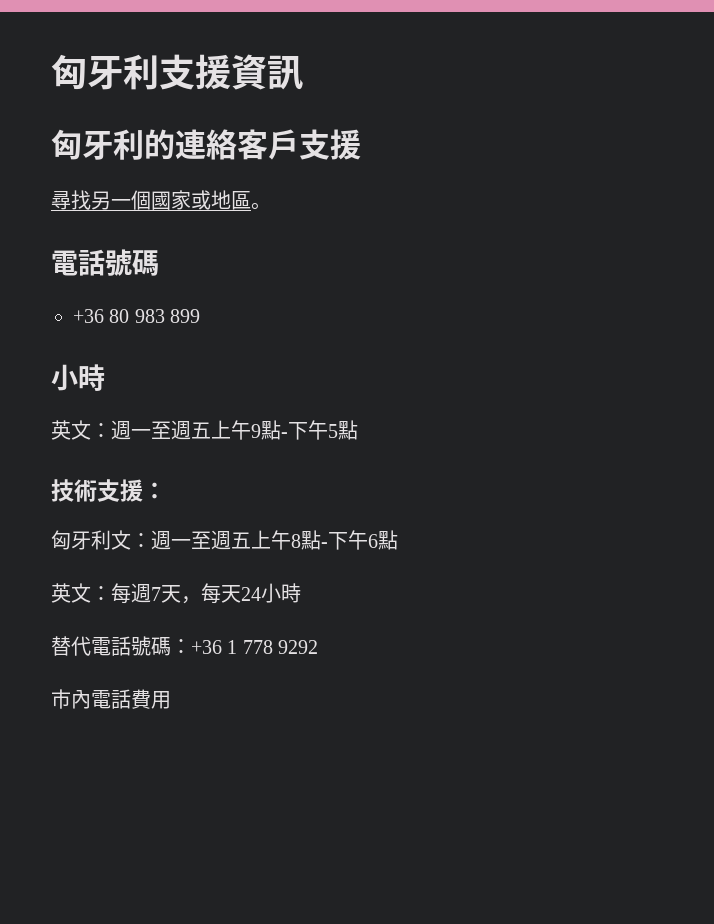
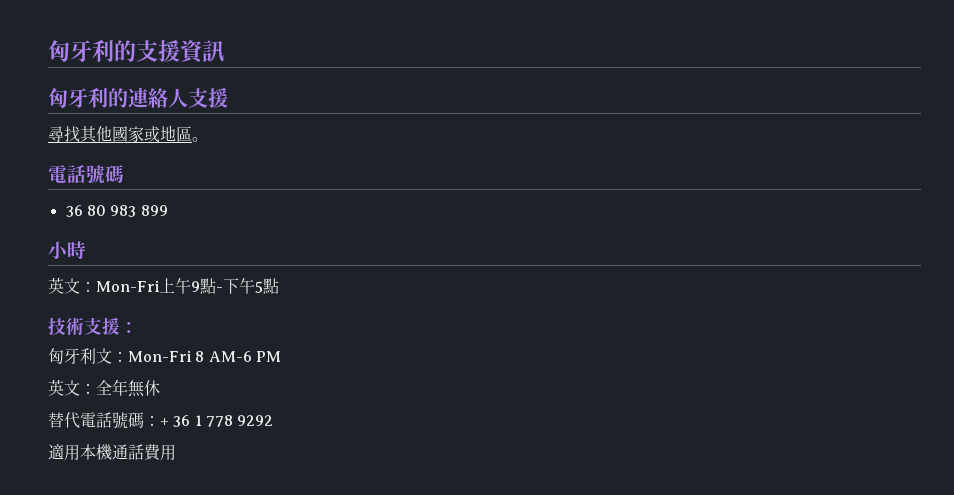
- 匈牙利支援資訊
+ 匈牙利的支援資訊
- 匈牙利的連絡客戶支援
+ 匈牙利的連絡人支援
- 尋找另一個國家或地區。
+ 尋找其他國家或地區。
- +36 80 983 899
+ 36 80 983 899
- 英文：週一至週五上午9點-下午5點
+ 英文：Mon-Fri上午9點-下午5點
- 匈牙利文：週一至週五上午8點-下午6點
- 英文：每週7天，每天24小時
+ 匈牙利文：Mon-Fri 8 AM-6 PM
+ 英文：全年無休
- 替代電話號碼：+36 1 778 9292
+ 替代電話號碼：+ 36 1 778 9292
- 市內電話費用
+ 適用本機通話費用

